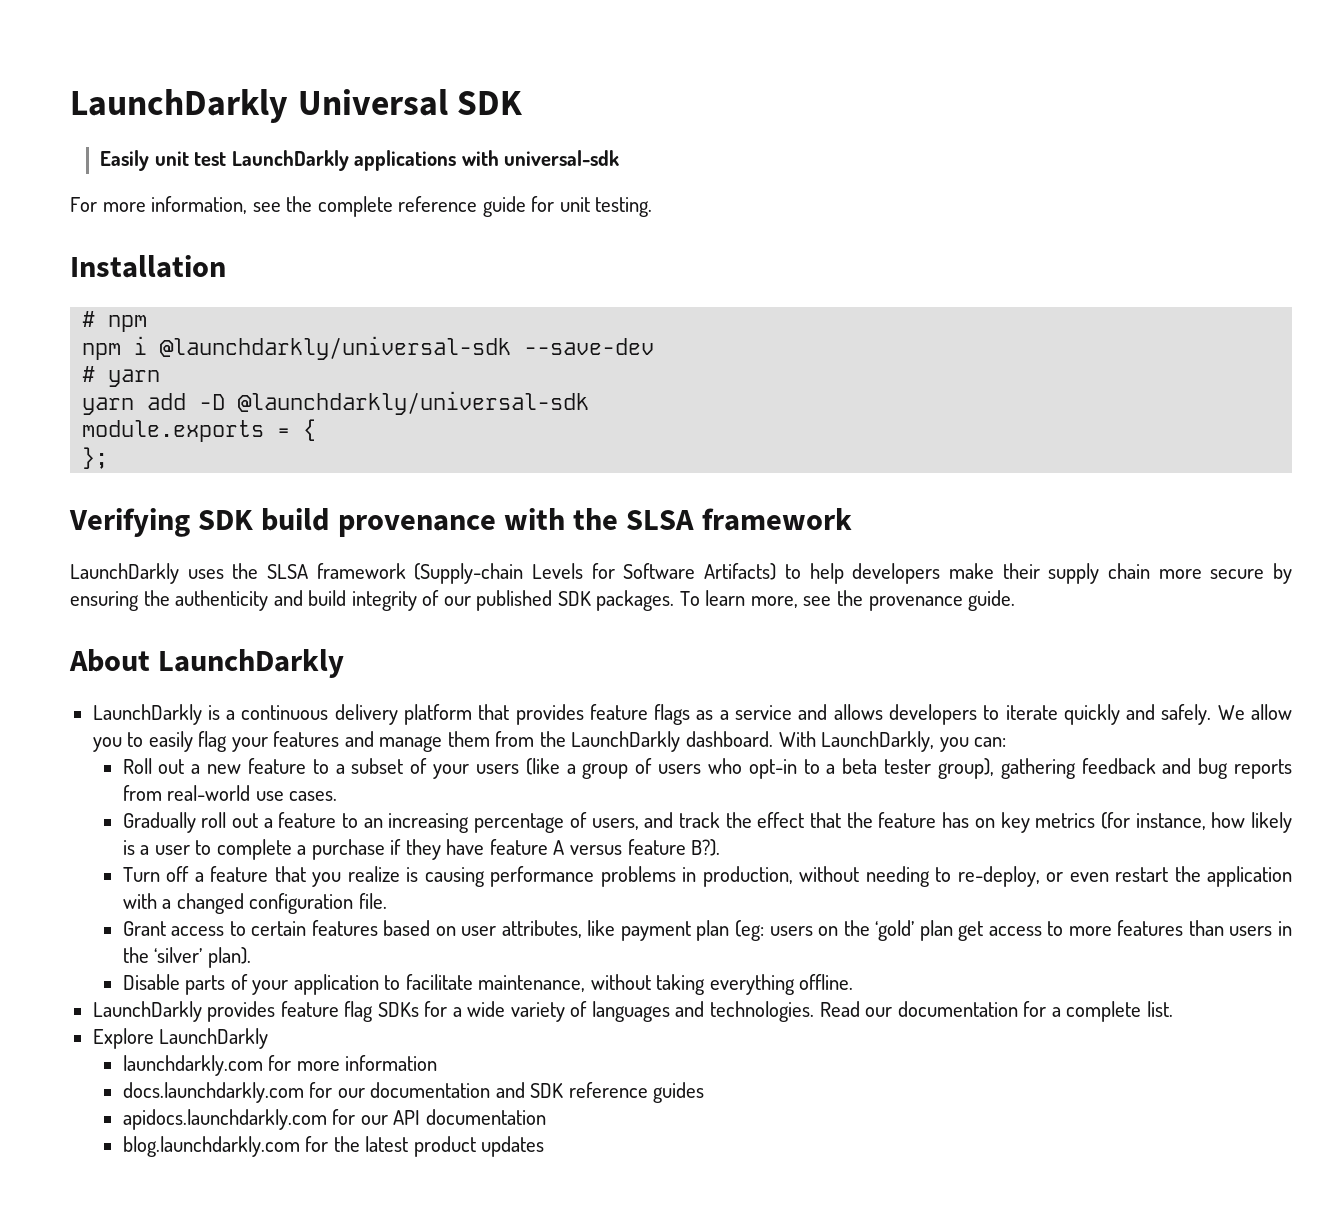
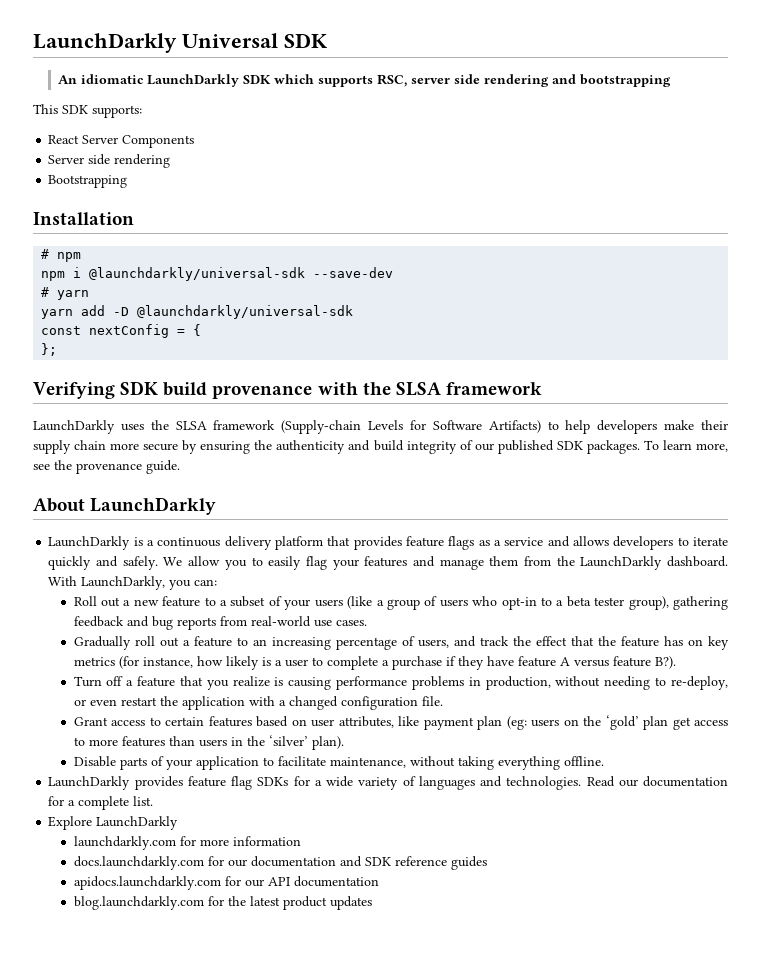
- Easily unit test LaunchDarkly applications with universal-sdk
- For more information, see the complete reference guide for unit testing.
+ An idiomatic LaunchDarkly SDK which supports RSC, server side rendering and bootstrapping
+ This SDK supports:
+ React Server Components
+ Server side rendering
+ Bootstrapping
- module.exports = {
+ const nextConfig = {

